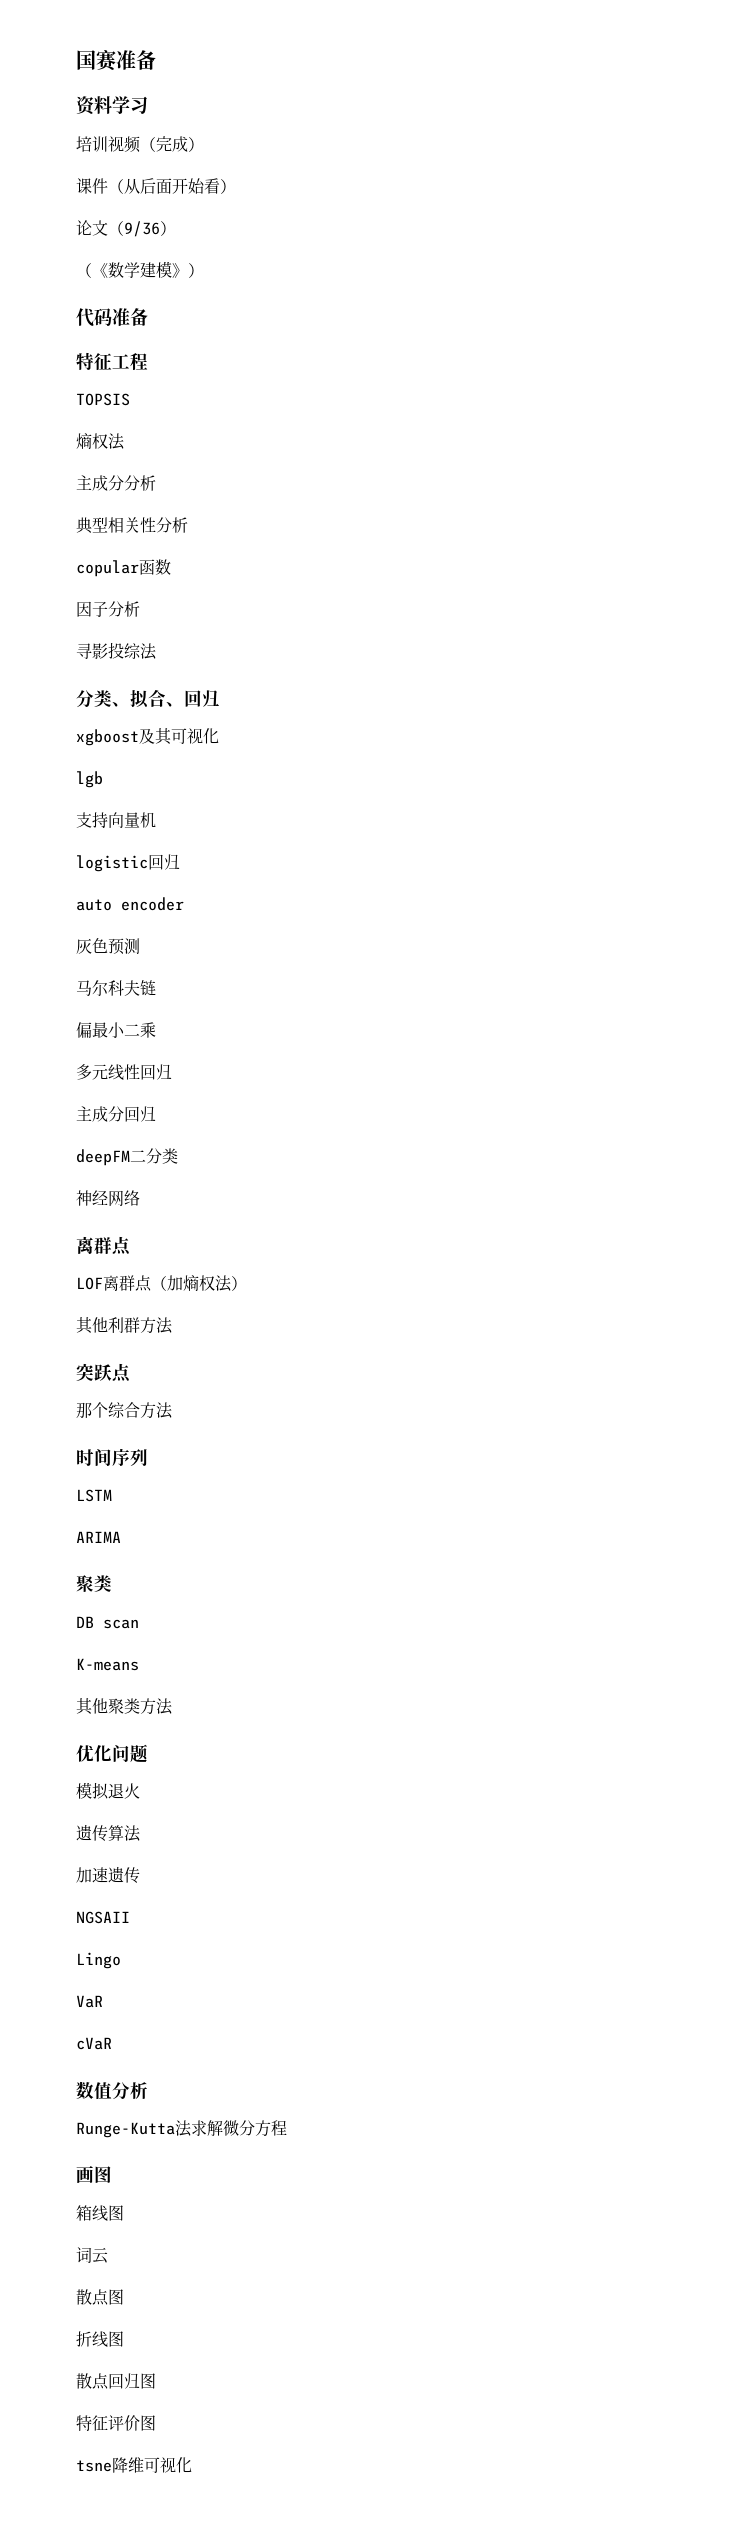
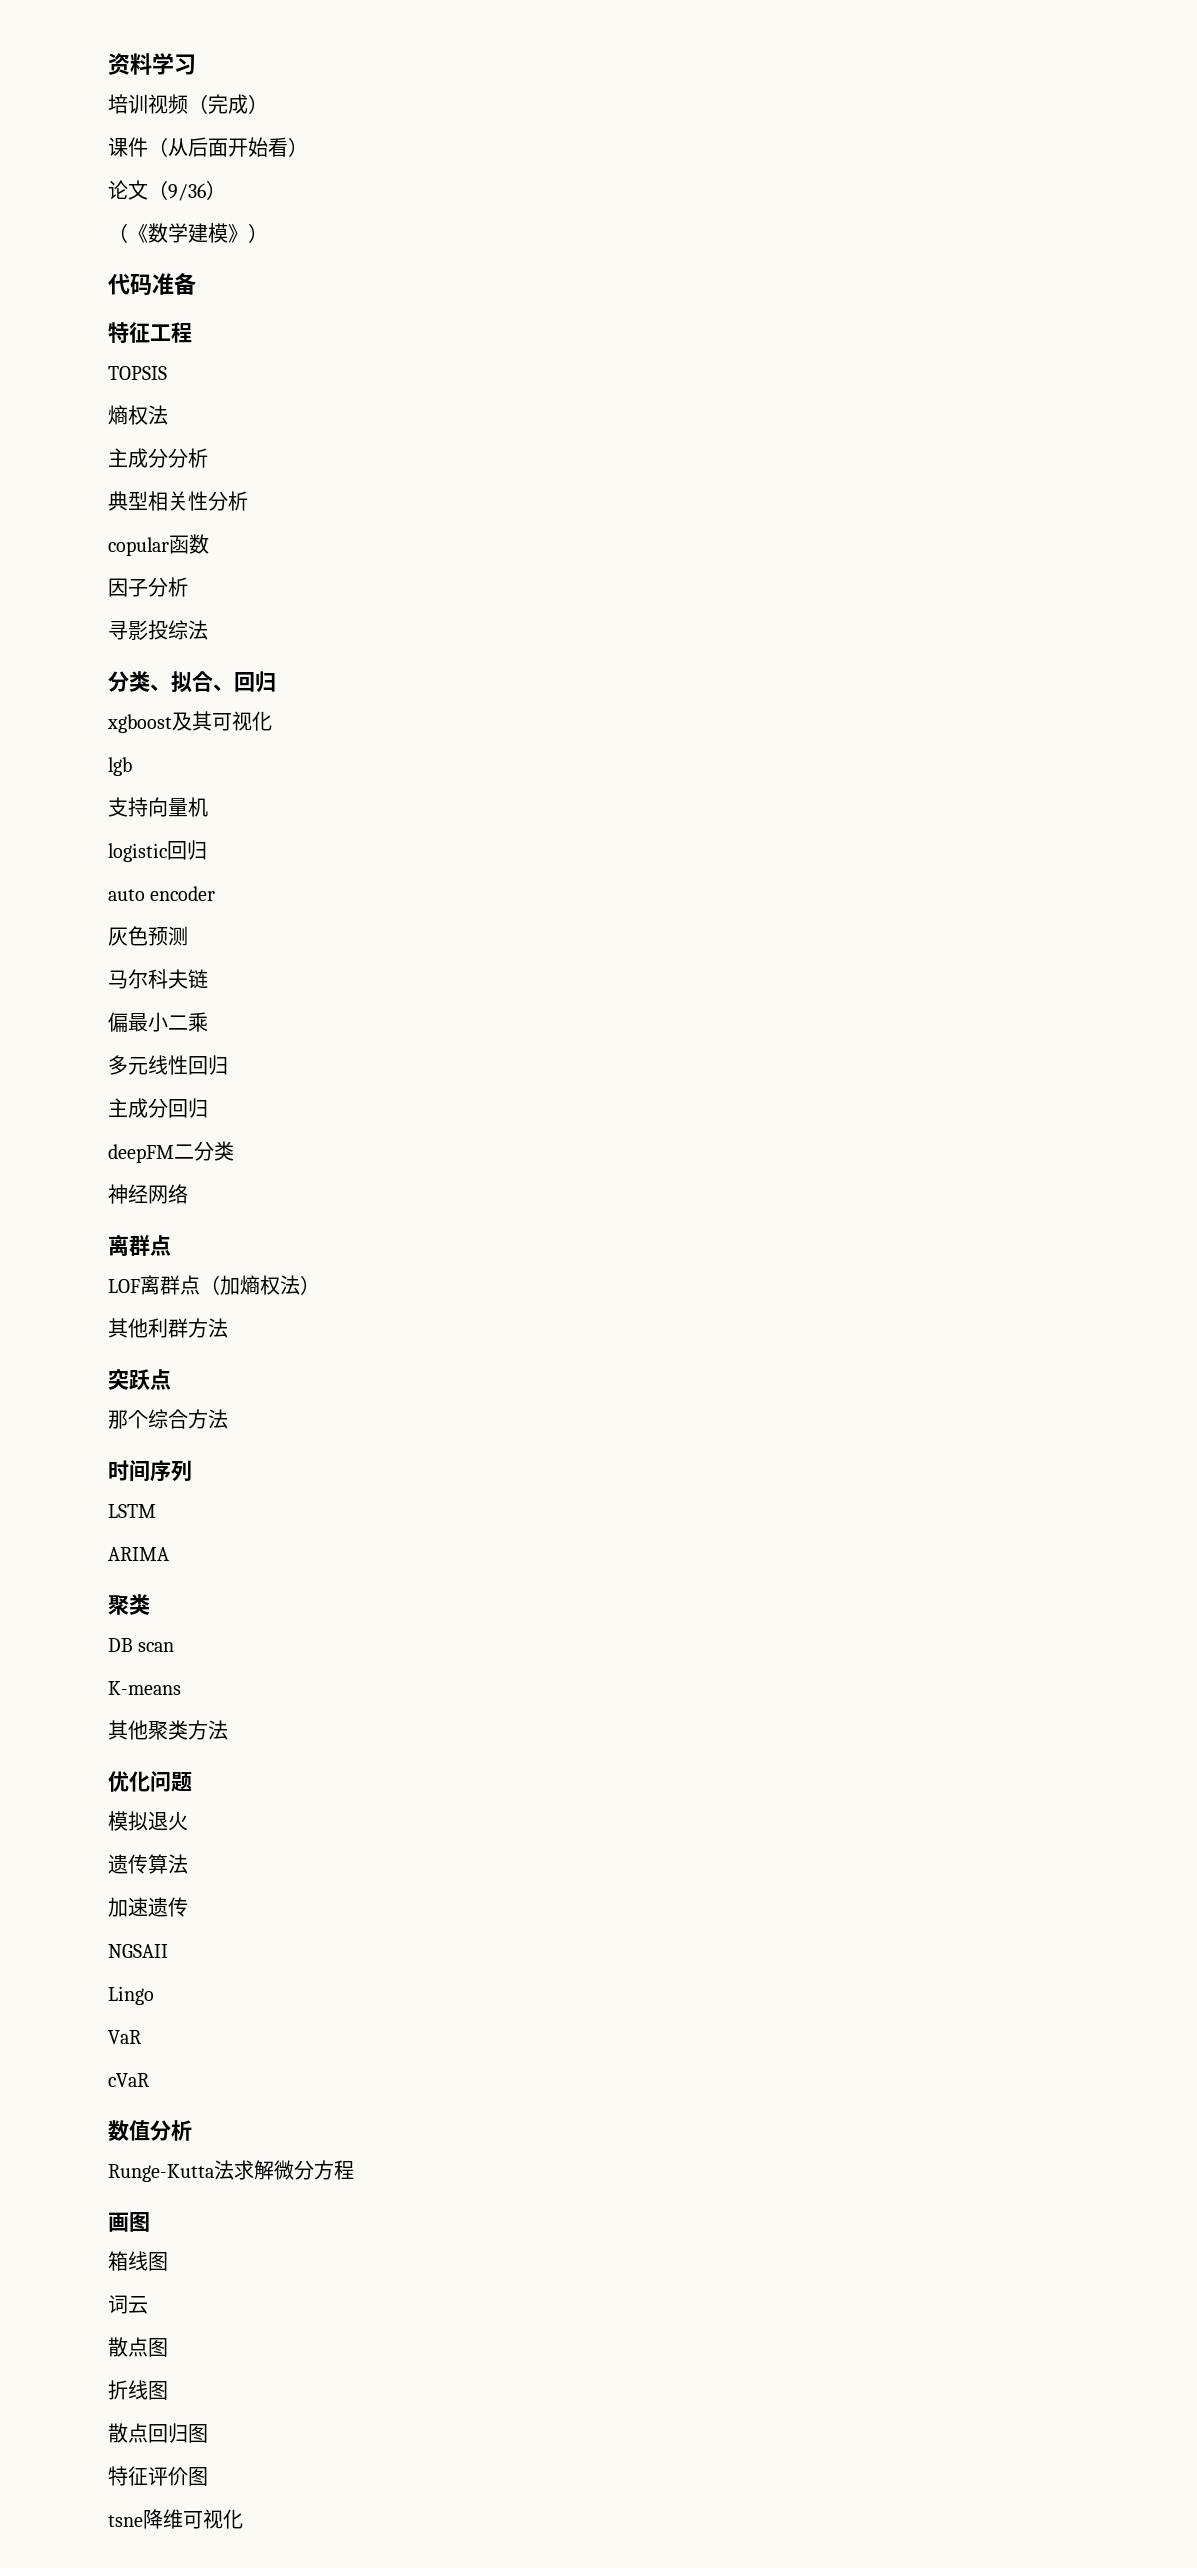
- 国赛准备

